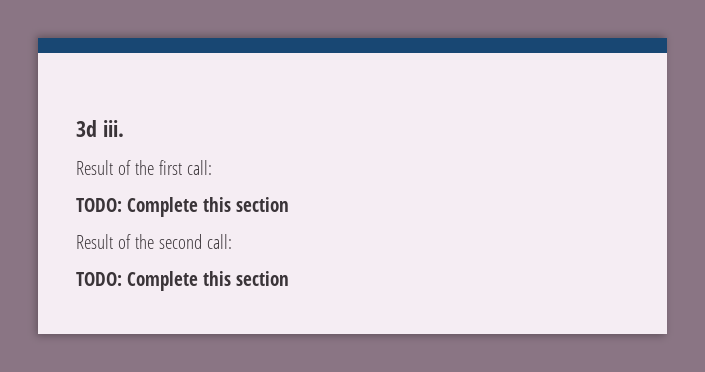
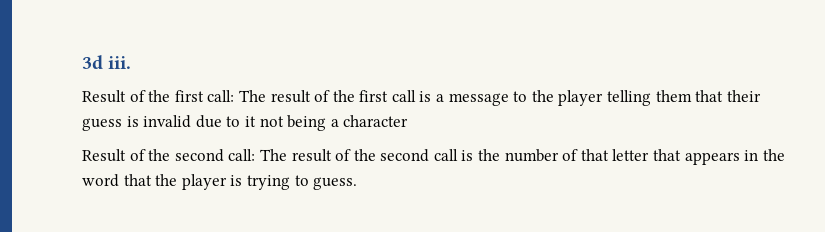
- Result of the first call:
- TODO: Complete this section
+ Result of the first call: The result of the first call is a message to the player telling them that their guess is invalid due to it not being a character
- Result of the second call:
- TODO: Complete this section
+ Result of the second call: The result of the second call is the number of that letter that appears in the word that the player is trying to guess.

